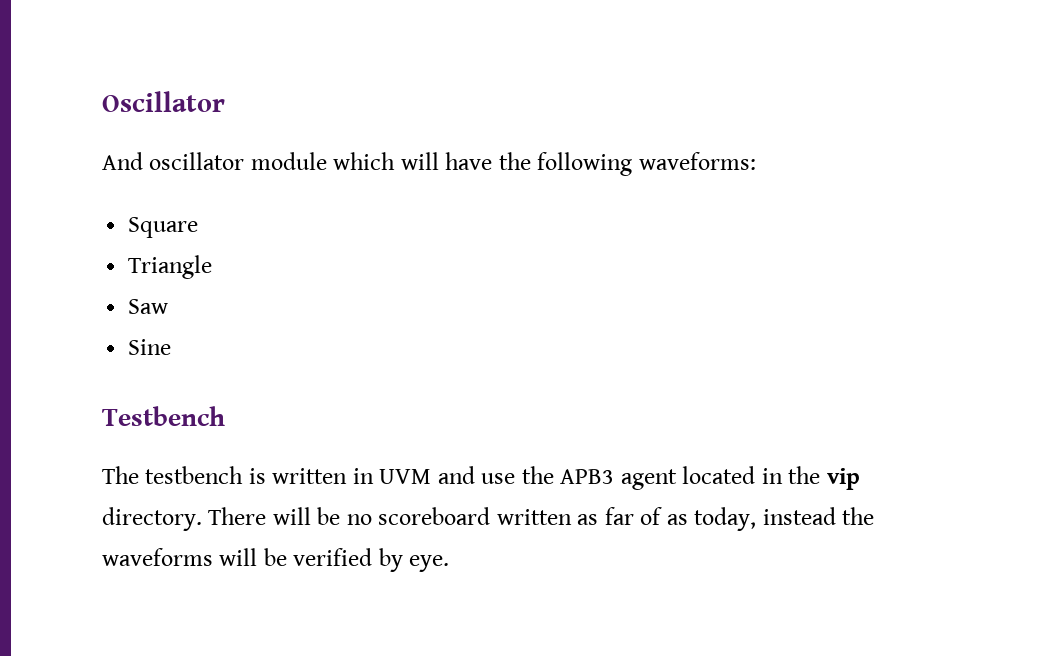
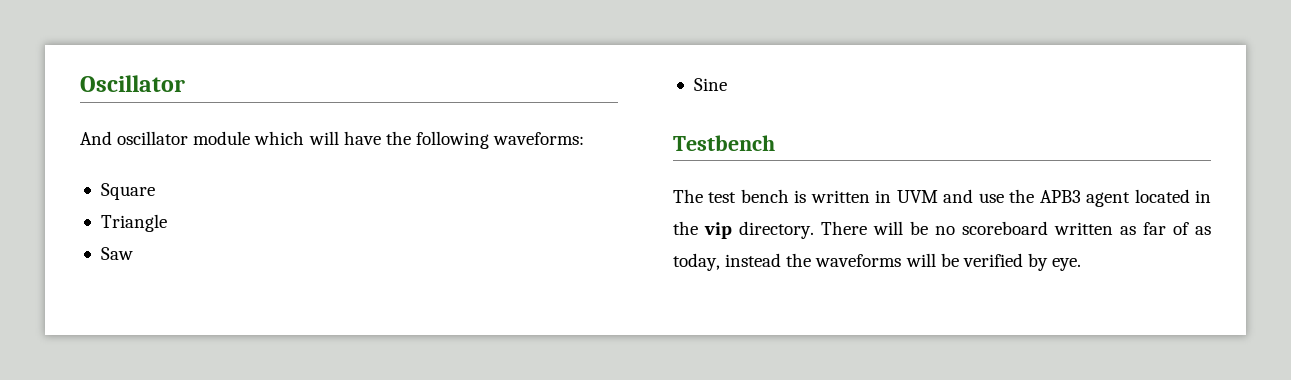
- The testbench is written in UVM and use the APB3 agent located in the vip directory.
+ The test bench is written in UVM and use the APB3 agent located in the vip directory.

